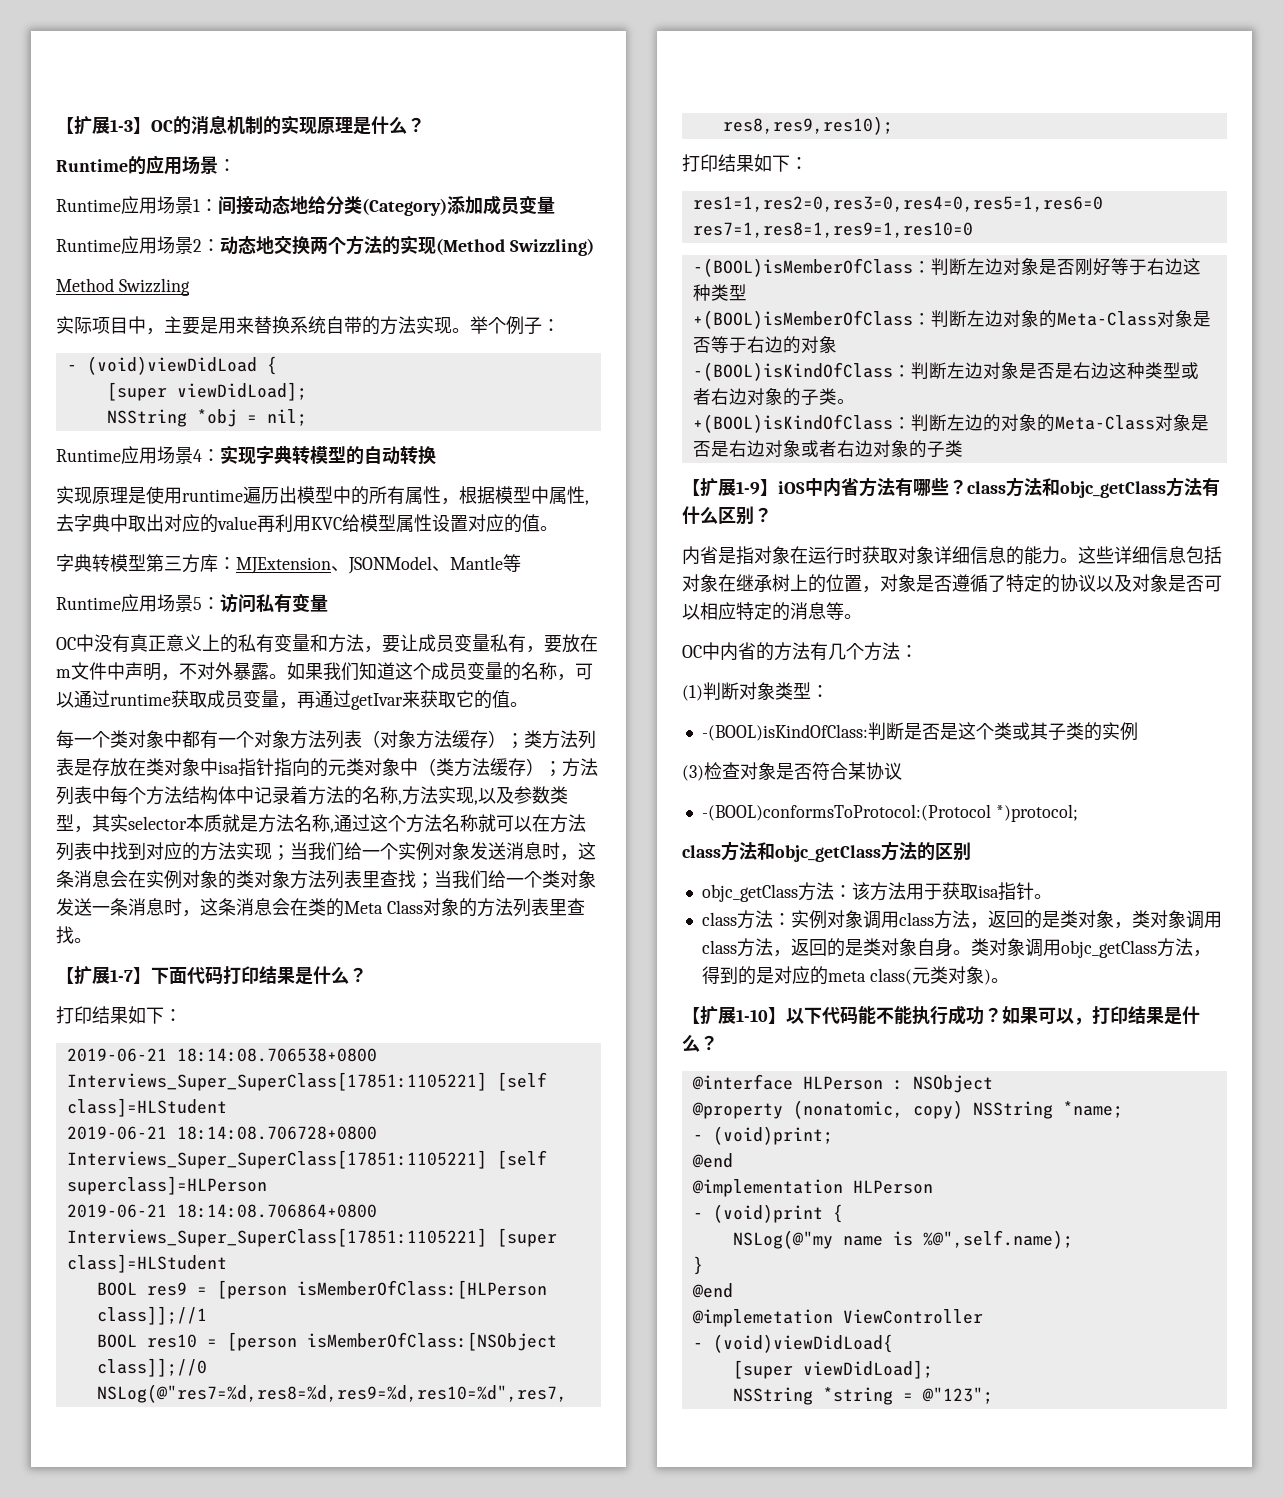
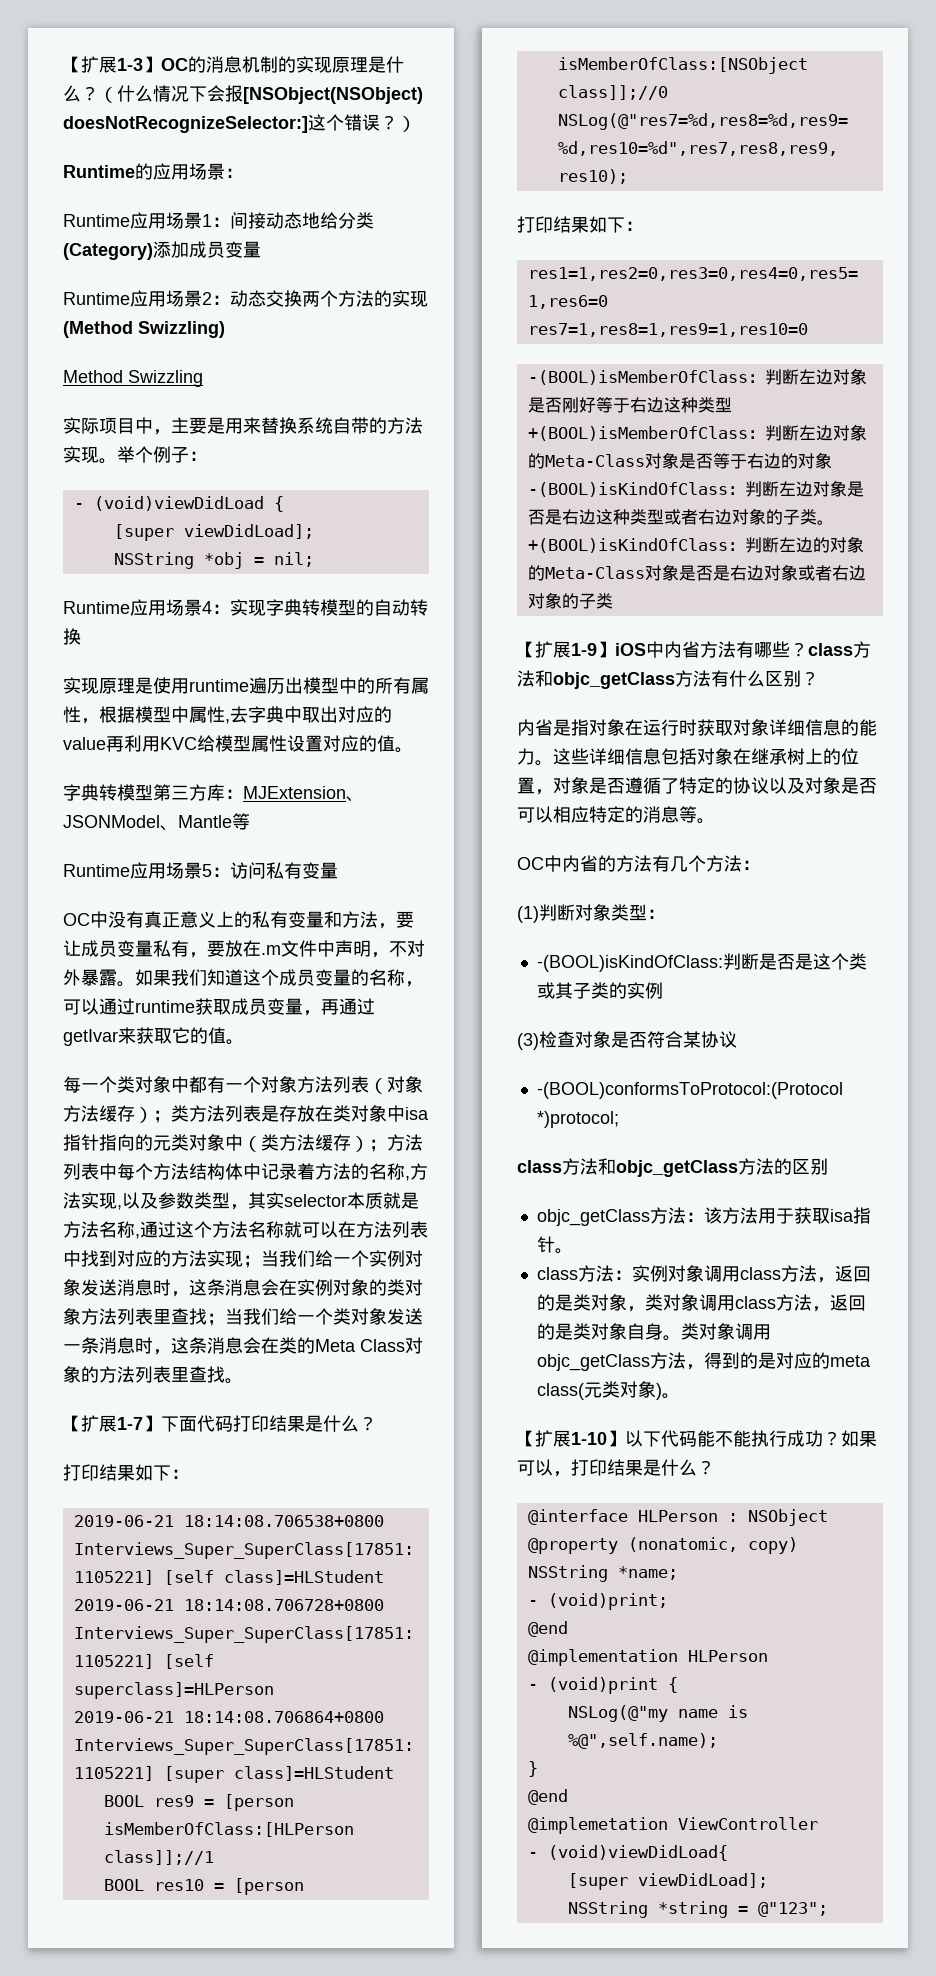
+ （什么情况下会报[NSObject(NSObject) doesNotRecognizeSelector:]这个错误？）
- Runtime应用场景2：动态地交换两个方法的实现(Method Swizzling)
+ Runtime应用场景2：动态交换两个方法的实现(Method Swizzling)
- OC中没有真正意义上的私有变量和方法，要让成员变量私有，要放在m文件中声明，不对外暴露。
+ OC中没有真正意义上的私有变量和方法，要让成员变量私有，要放在.m文件中声明，不对外暴露。

